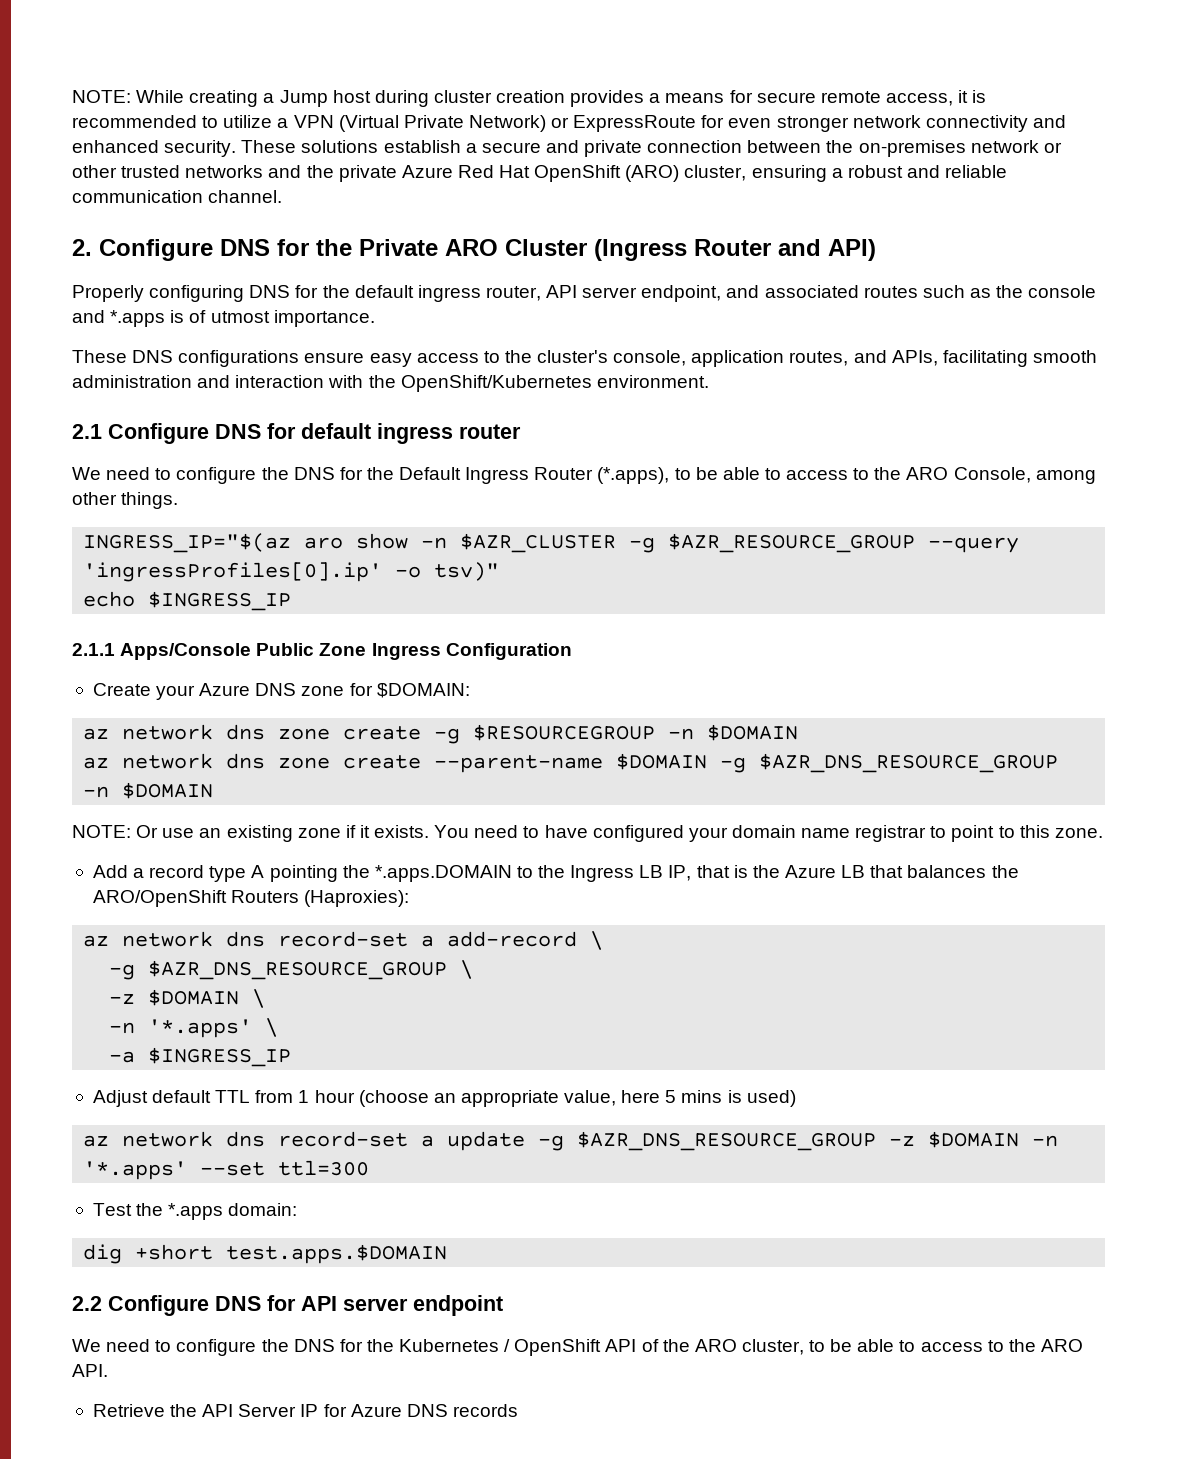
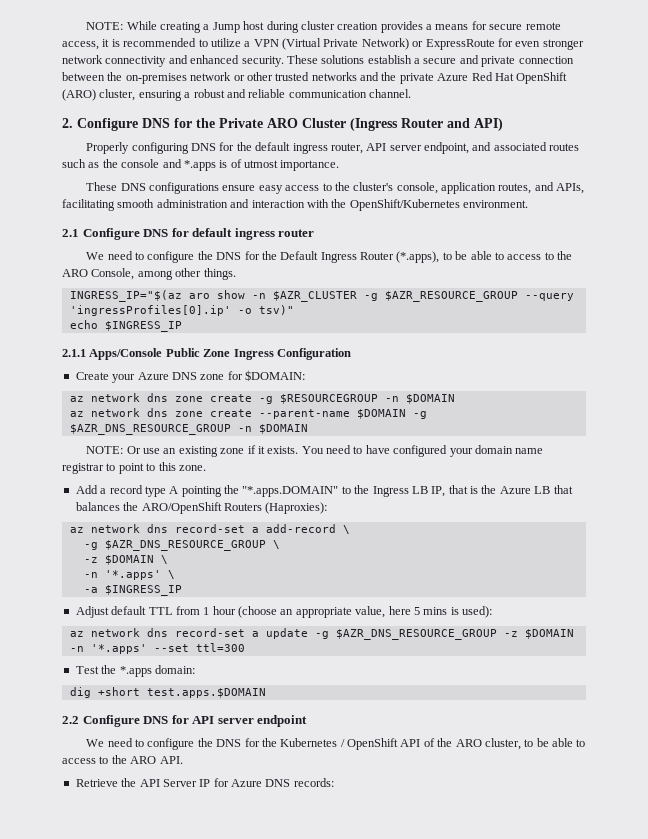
- Add a record type A pointing the *.apps.DOMAIN to the Ingress LB IP, that is the Azure LB that balances the ARO/OpenShift Routers (Haproxies):
+ Add a record type A pointing the "*.apps.DOMAIN" to the Ingress LB IP, that is the Azure LB that balances the ARO/OpenShift Routers (Haproxies):
- Adjust default TTL from 1 hour (choose an appropriate value, here 5 mins is used)
+ Adjust default TTL from 1 hour (choose an appropriate value, here 5 mins is used):
- Retrieve the API Server IP for Azure DNS records
+ Retrieve the API Server IP for Azure DNS records:

